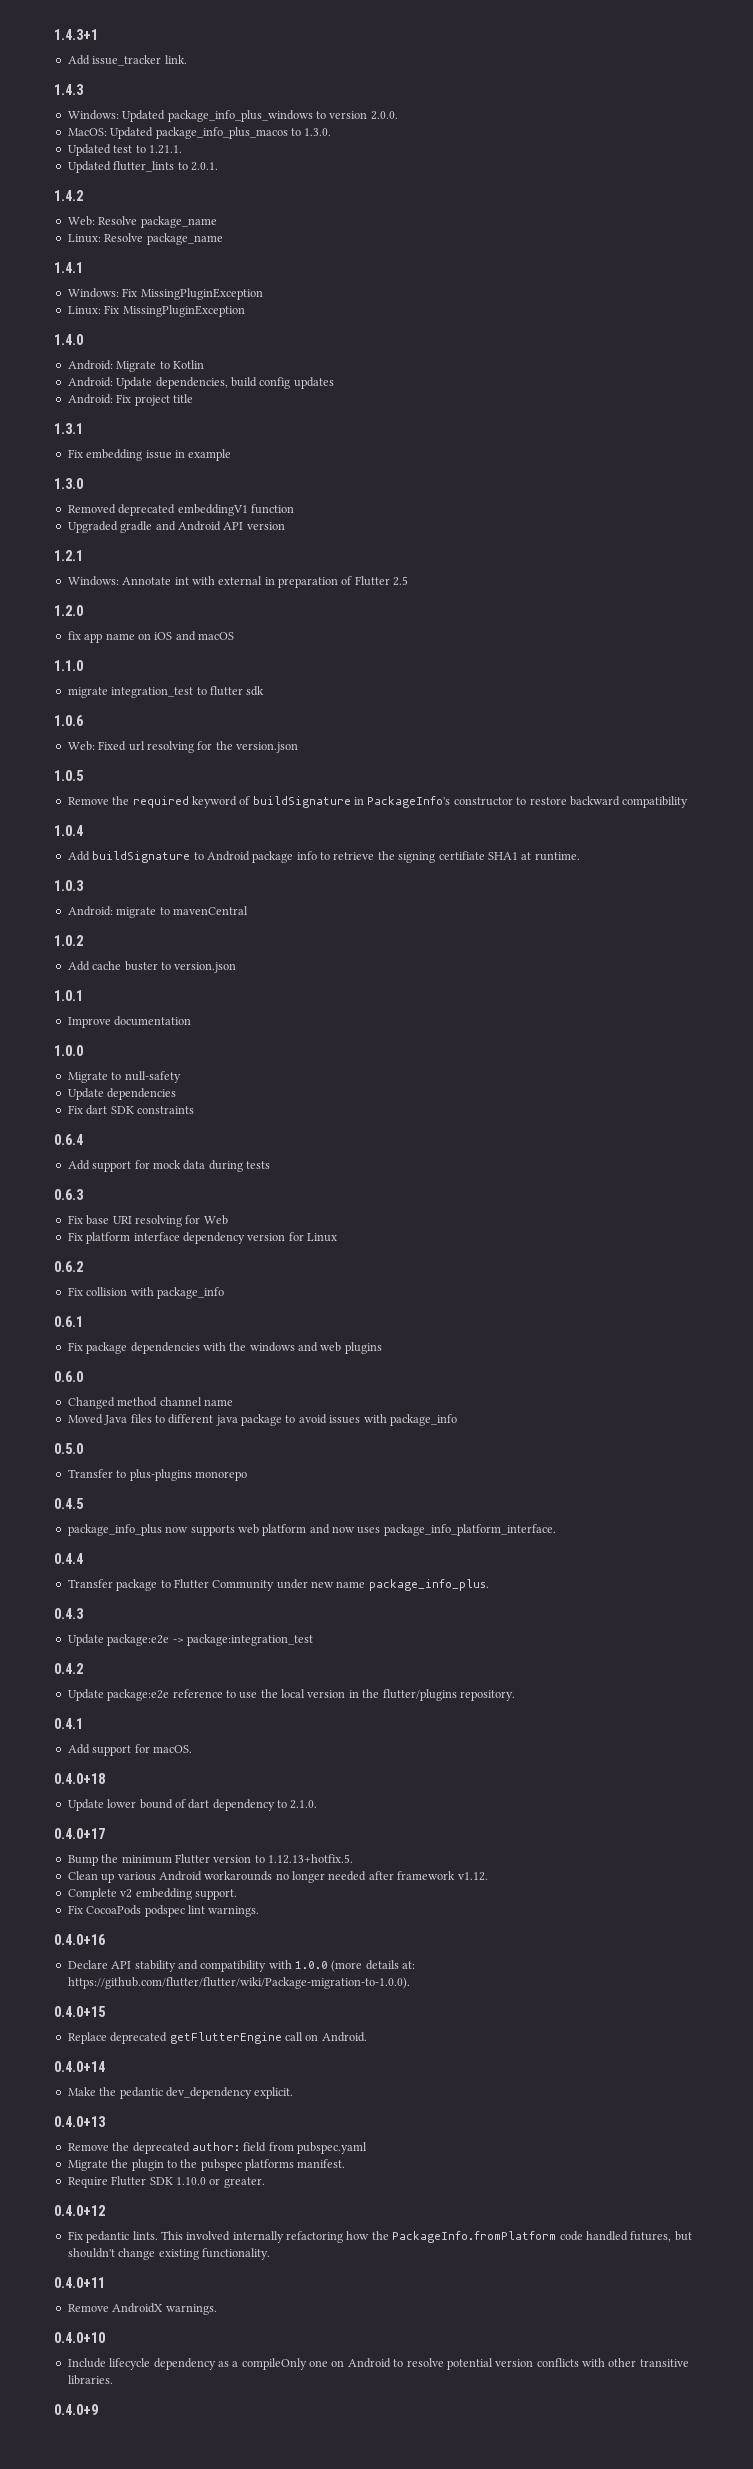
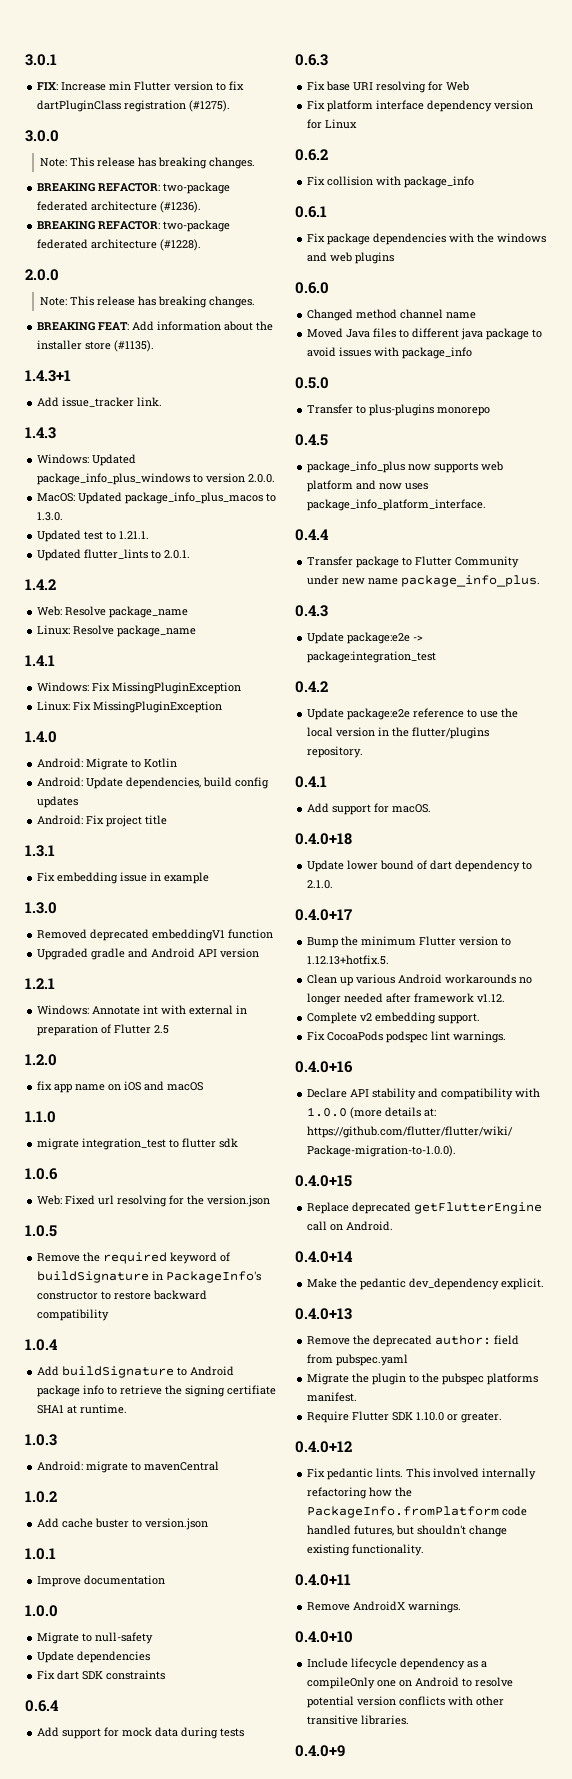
+ 3.0.1
+ FIX: Increase min Flutter version to fix dartPluginClass registration (#1275).
+ 3.0.0
+ Note: This release has breaking changes.
+ BREAKING REFACTOR: two-package federated architecture (#1236).
+ BREAKING REFACTOR: two-package federated architecture (#1228).
+ 2.0.0
+ Note: This release has breaking changes.
+ BREAKING FEAT: Add information about the installer store (#1135).

